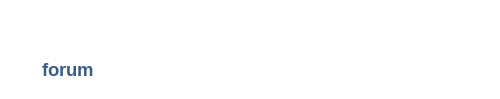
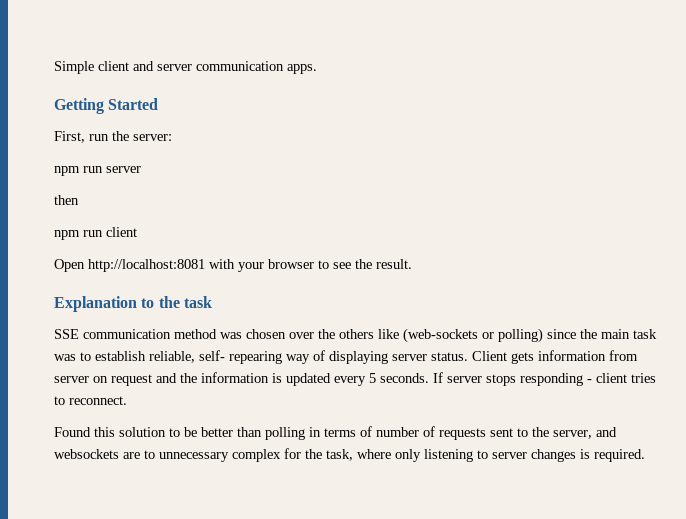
- forum
+ Simple client and server communication apps.
+ Getting Started
+ First, run the server:
+ npm run server
+ then
+ npm run client
+ Open http://localhost:8081 with your browser to see the result.
+ Explanation to the task
+ SSE communication method was chosen over the others like (web-sockets or polling) since the main task was to establish reliable, self- repearing way of displaying server status. Client gets information from server on request and the information is updated every 5 seconds. If server stops responding - client tries to reconnect.
+ Found this solution to be better than polling in terms of number of requests sent to the server, and websockets are to unnecessary complex for the task, where only listening to server changes is required.

